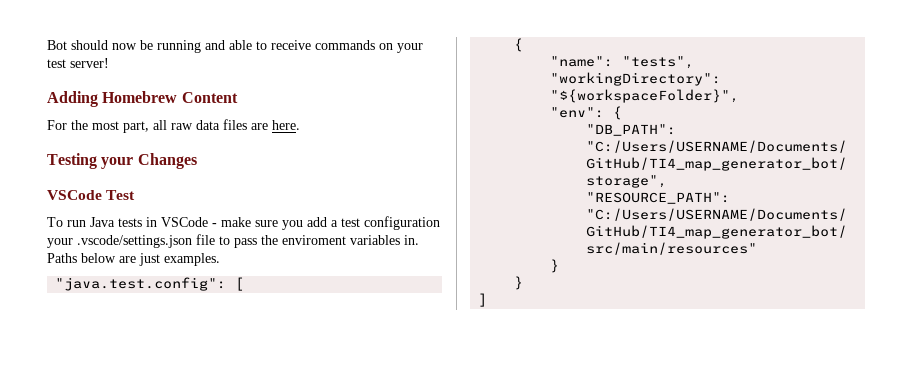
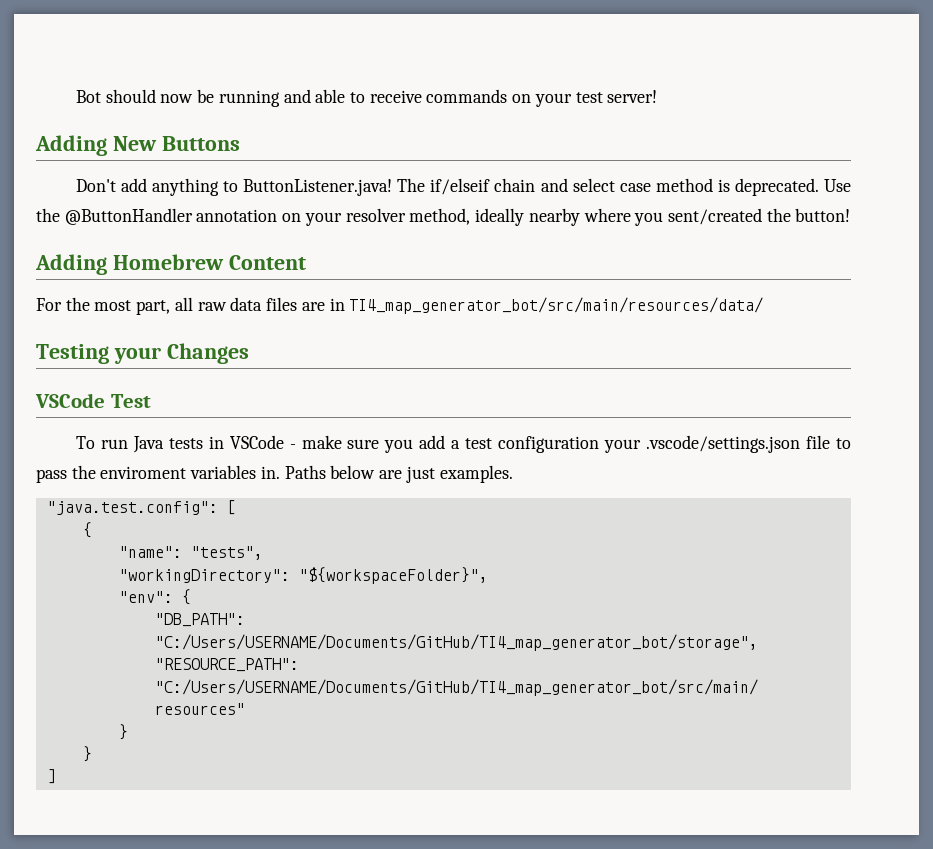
+ Adding New Buttons
+ Don't add anything to ButtonListener.java! The if/elseif chain and select case method is deprecated. Use the @ButtonHandler annotation on your resolver method, ideally nearby where you sent/created the button!
- For the most part, all raw data files are here.
+ For the most part, all raw data files are in TI4_map_generator_bot/src/main/resources/data/

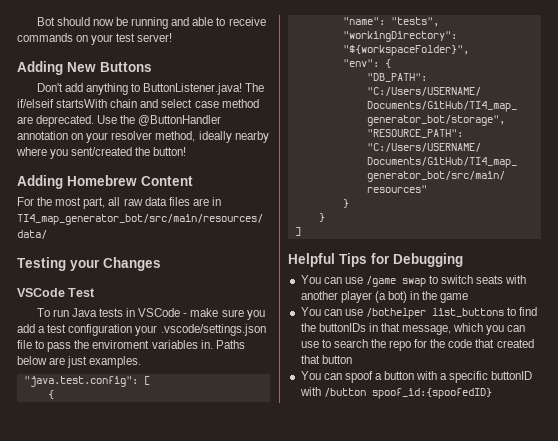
- The if/elseif chain and select case method is deprecated.
+ The if/elseif startsWith chain and select case method are deprecated.
+ Helpful Tips for Debugging
+ You can use /game swap to switch seats with another player (a bot) in the game
+ You can use /bothelper list_buttons to find the buttonIDs in that message, which you can use to search the repo for the code that created that button
+ You can spoof a button with a specific buttonID with /button spoof_id:{spoofedID}

